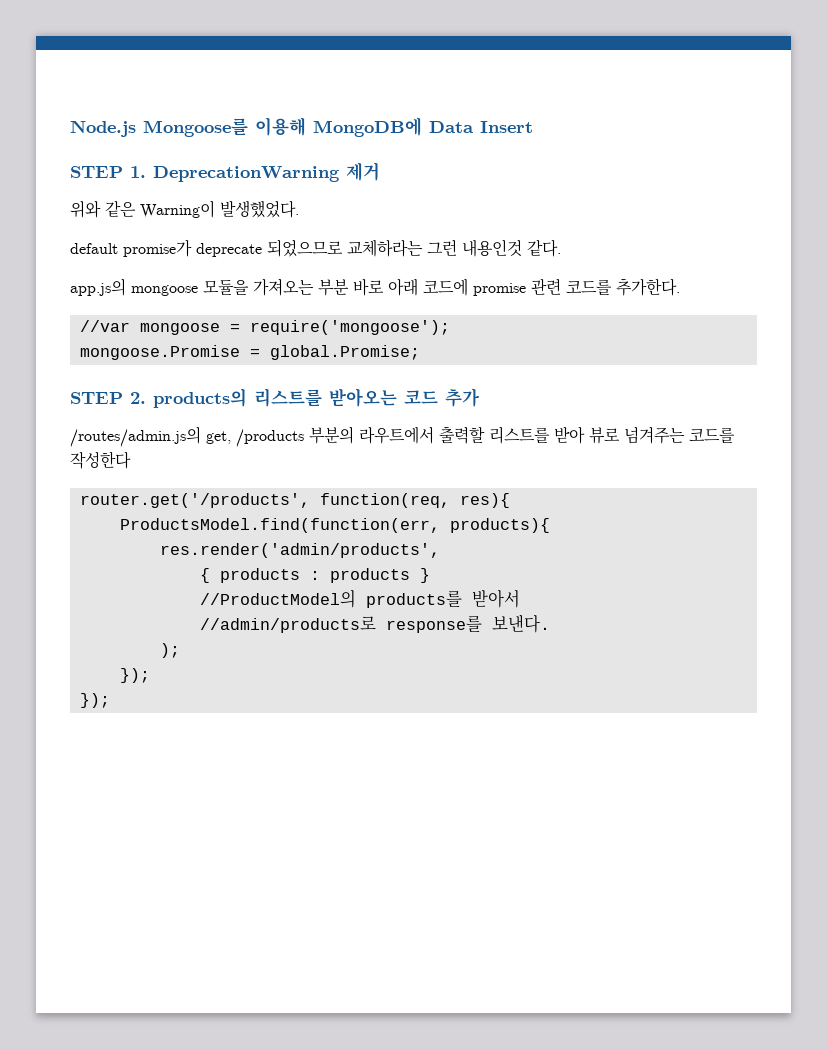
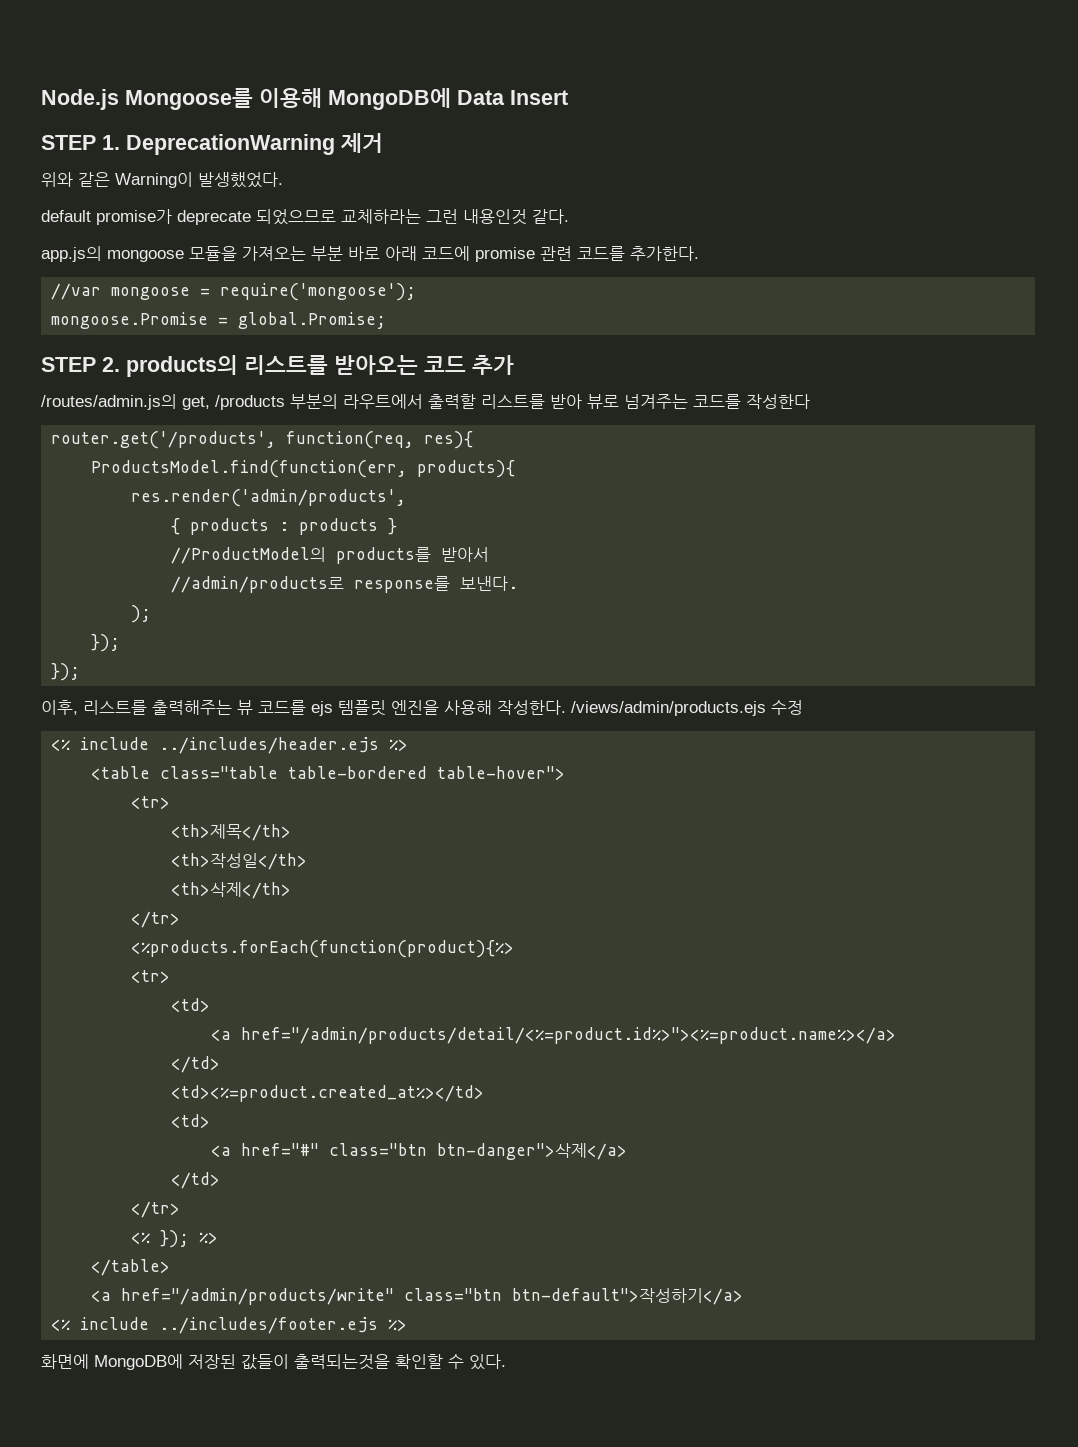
+ 이후, 리스트를 출력해주는 뷰 코드를 ejs 템플릿 엔진을 사용해 작성한다. /views/admin/products.ejs 수정
+ <% include ../includes/header.ejs %>
+ <table class="table table-bordered table-hover">
+ <tr>
+ <th>제목</th>
+ <th>작성일</th>
+ <th>삭제</th>
+ </tr>
+ <%products.forEach(function(product){%>
+ <tr>
+ <td>
+ <a href="/admin/products/detail/<%=product.id%>"><%=product.name%></a>
+ </td>
+ <td><%=product.created_at%></td>
+ <td>
+ <a href="#" class="btn btn-danger">삭제</a>
+ </td>
+ </tr>
+ <% }); %>
+ </table>
+ <a href="/admin/products/write" class="btn btn-default">작성하기</a>
+ <% include ../includes/footer.ejs %>
+ 화면에 MongoDB에 저장된 값들이 출력되는것을 확인할 수 있다.

